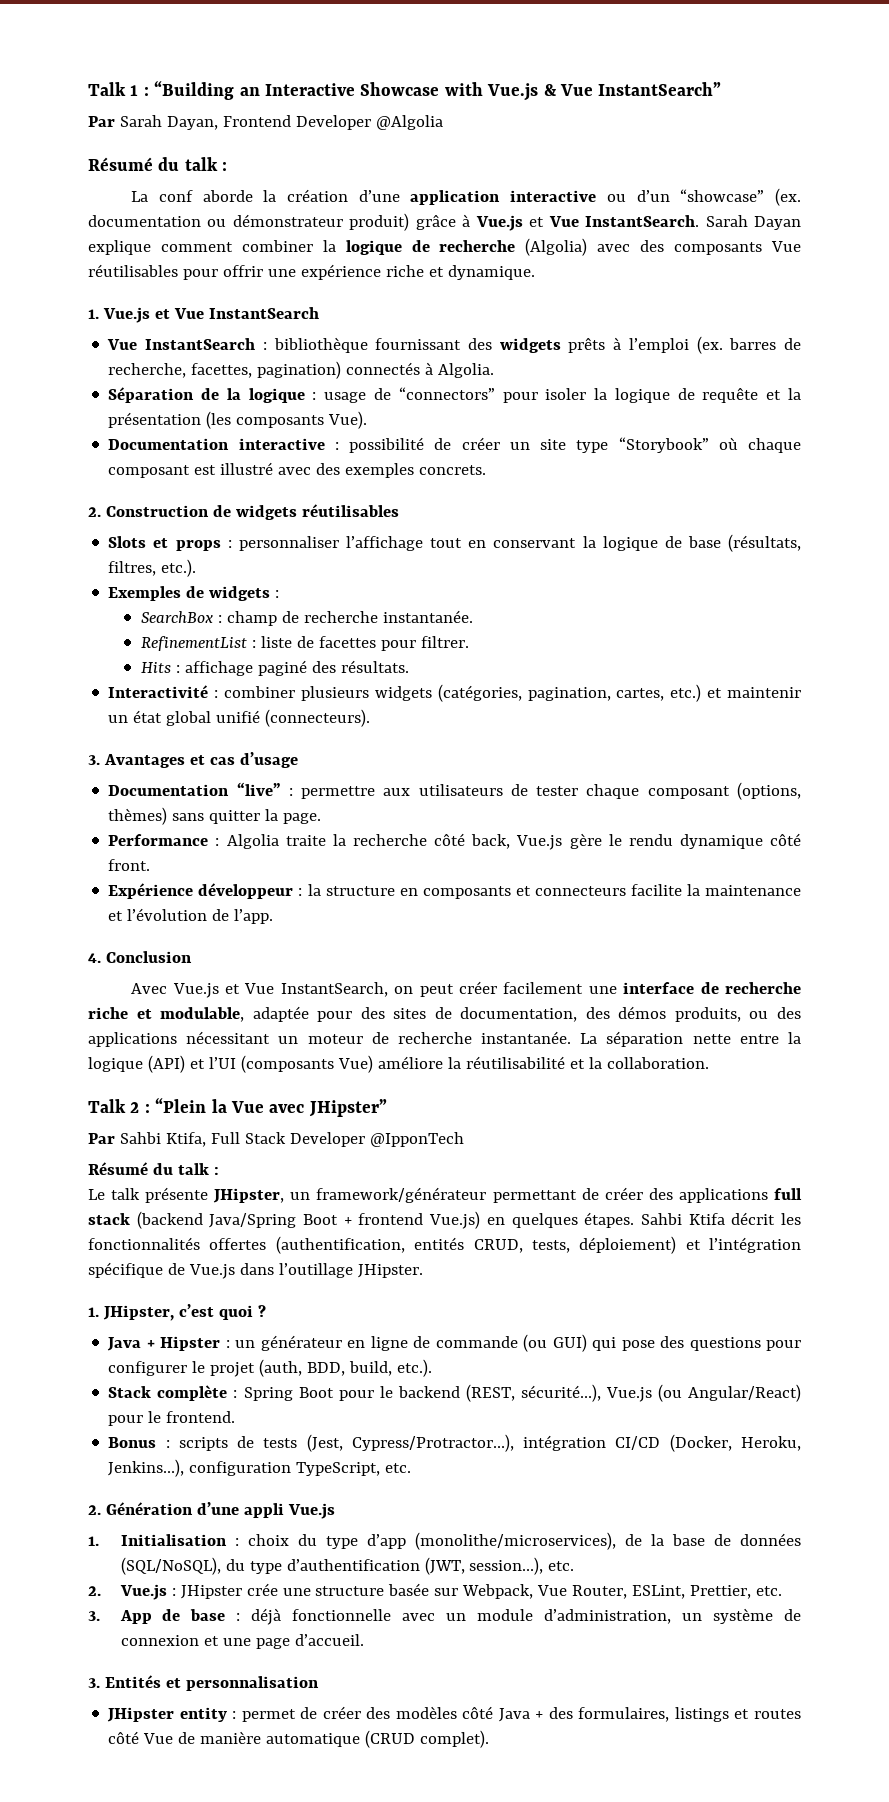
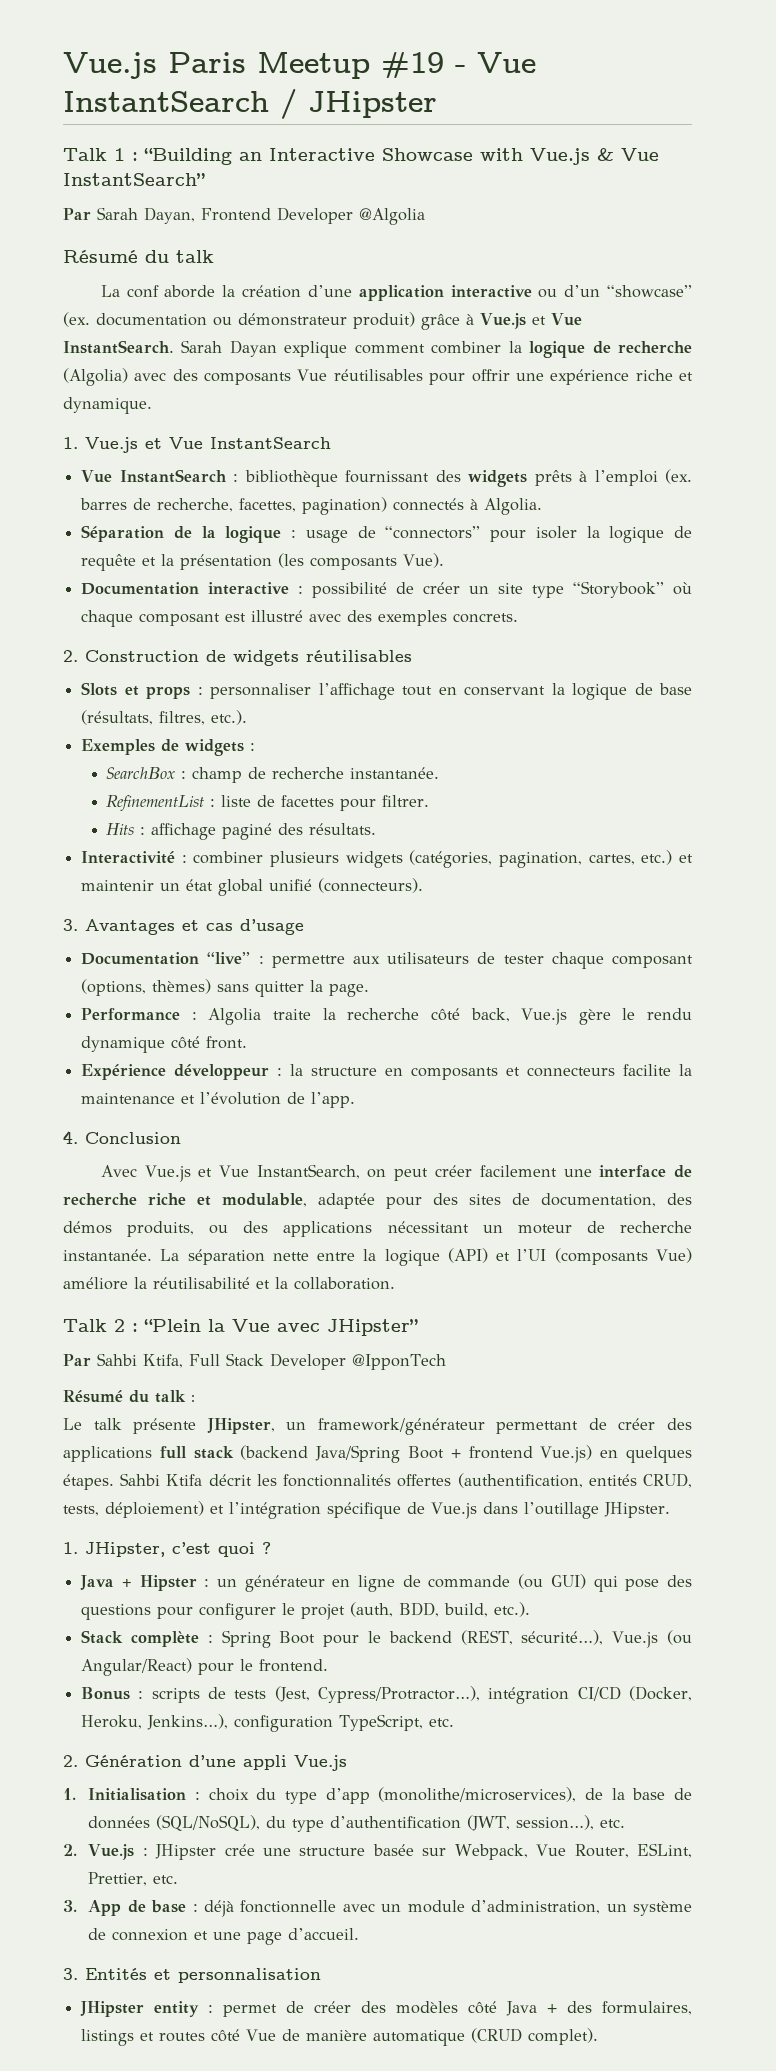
+ Vue.js Paris Meetup #19 - Vue InstantSearch / JHipster
  Par Sarah Dayan, Frontend Developer @Algolia
- Résumé du talk :
+ Résumé du talk

